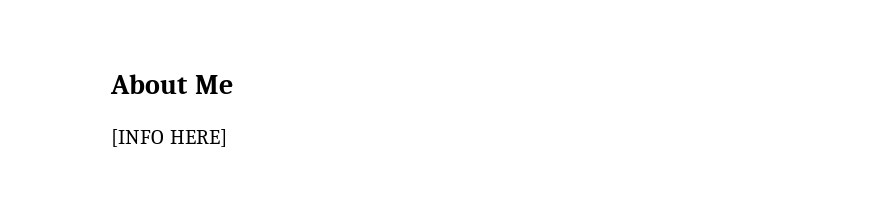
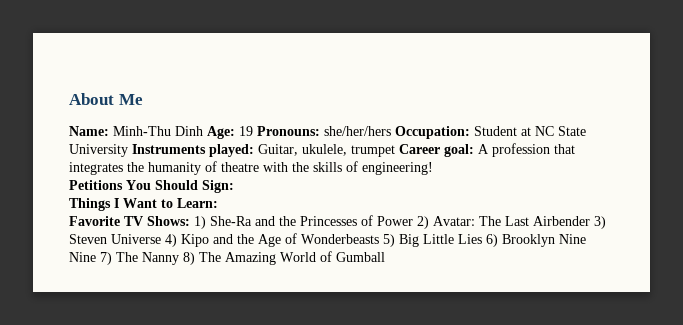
- [INFO HERE]
+ Name: Minh-Thu Dinh Age: 19 Pronouns: she/her/hers Occupation: Student at NC State University Instruments played: Guitar, ukulele, trumpet Career goal: A profession that integrates the humanity of theatre with the skills of engineering!
+ Petitions You Should Sign:
+ Things I Want to Learn:
+ Favorite TV Shows: 1) She-Ra and the Princesses of Power 2) Avatar: The Last Airbender 3) Steven Universe 4) Kipo and the Age of Wonderbeasts 5) Big Little Lies 6) Brooklyn Nine Nine 7) The Nanny 8) The Amazing World of Gumball

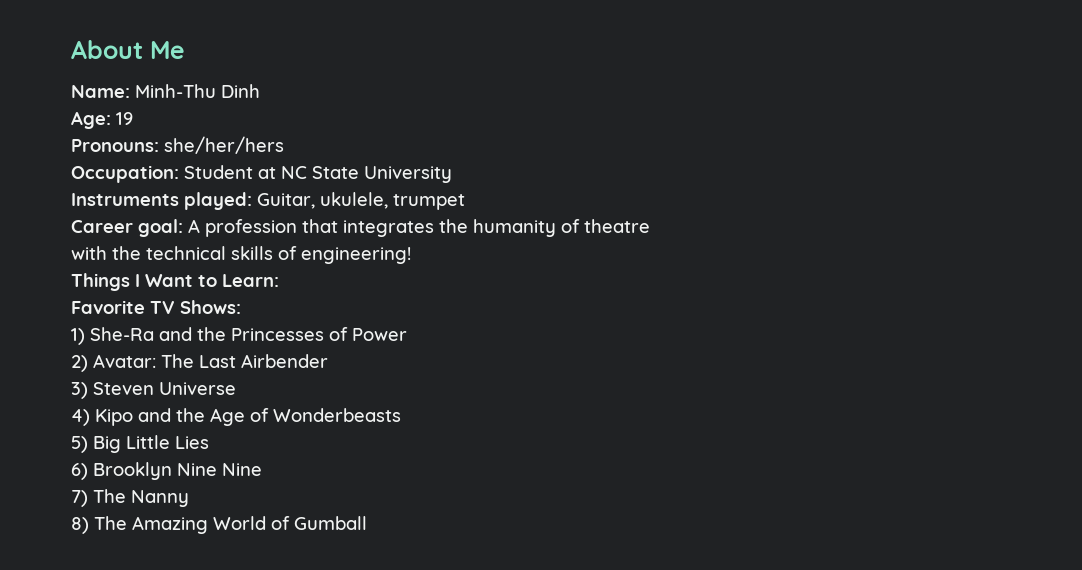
- Name: Minh-Thu Dinh Age: 19 Pronouns: she/her/hers Occupation: Student at NC State University Instruments played: Guitar, ukulele, trumpet Career goal: A profession that integrates the humanity of theatre with the skills of engineering!
+ Name: Minh-Thu Dinh
+ Age: 19
+ Pronouns: she/her/hers
+ Occupation: Student at NC State University
+ Instruments played: Guitar, ukulele, trumpet
+ Career goal: A profession that integrates the humanity of theatre
+ with the technical skills of engineering!
- Petitions You Should Sign:
- Favorite TV Shows: 1) She-Ra and the Princesses of Power 2) Avatar: The Last Airbender 3) Steven Universe 4) Kipo and the Age of Wonderbeasts 5) Big Little Lies 6) Brooklyn Nine Nine 7) The Nanny 8) The Amazing World of Gumball
+ Favorite TV Shows:
+ 1) She-Ra and the Princesses of Power
+ 2) Avatar: The Last Airbender
+ 3) Steven Universe
+ 4) Kipo and the Age of Wonderbeasts
+ 5) Big Little Lies
+ 6) Brooklyn Nine Nine
+ 7) The Nanny
+ 8) The Amazing World of Gumball

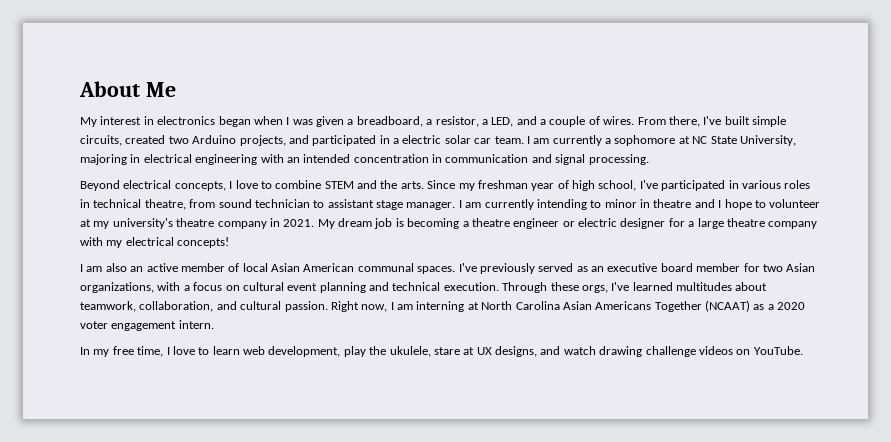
- Name: Minh-Thu Dinh
- Age: 19
- Pronouns: she/her/hers
- Occupation: Student at NC State University
- Instruments played: Guitar, ukulele, trumpet
- Career goal: A profession that integrates the humanity of theatre
- with the technical skills of engineering!
- Things I Want to Learn:
- Favorite TV Shows:
- 1) She-Ra and the Princesses of Power
- 2) Avatar: The Last Airbender
- 3) Steven Universe
- 4) Kipo and the Age of Wonderbeasts
- 5) Big Little Lies
- 6) Brooklyn Nine Nine
- 7) The Nanny
- 8) The Amazing World of Gumball
+ My interest in electronics began when I was given a breadboard, a resistor, a LED, and a couple of wires. From there, I've built simple circuits, created two Arduino projects, and participated in a electric solar car team. I am currently a sophomore at NC State University, majoring in electrical engineering with an intended concentration in communication and signal processing.
+ Beyond electrical concepts, I love to combine STEM and the arts. Since my freshman year of high school, I've participated in various roles in technical theatre, from sound technician to assistant stage manager. I am currently intending to minor in theatre and I hope to volunteer at my university's theatre company in 2021. My dream job is becoming a theatre engineer or electric designer for a large theatre company with my electrical concepts!
+ I am also an active member of local Asian American communal spaces. I've previously served as an executive board member for two Asian organizations, with a focus on cultural event planning and technical execution. Through these orgs, I've learned multitudes about teamwork, collaboration, and cultural passion. Right now, I am interning at North Carolina Asian Americans Together (NCAAT) as a 2020 voter engagement intern.
+ In my free time, I love to learn web development, play the ukulele, stare at UX designs, and watch drawing challenge videos on YouTube.

